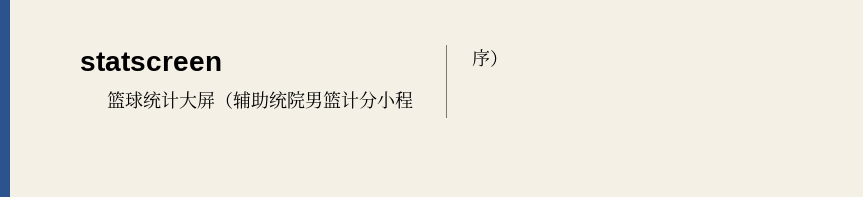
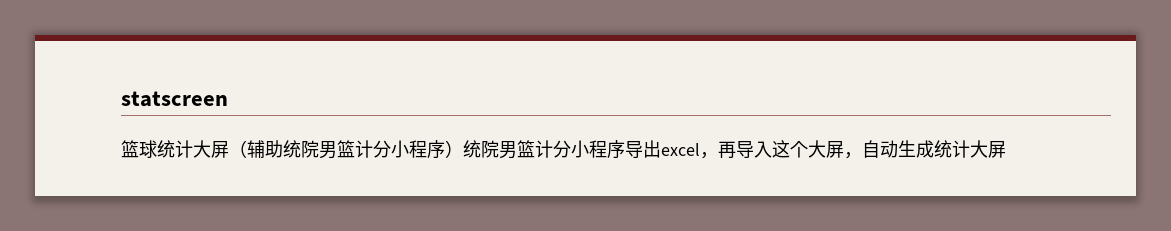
- 篮球统计大屏（辅助统院男篮计分小程序）
+ 篮球统计大屏（辅助统院男篮计分小程序）统院男篮计分小程序导出excel，再导入这个大屏，自动生成统计大屏

